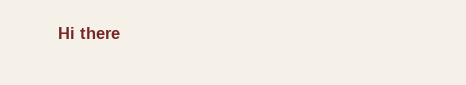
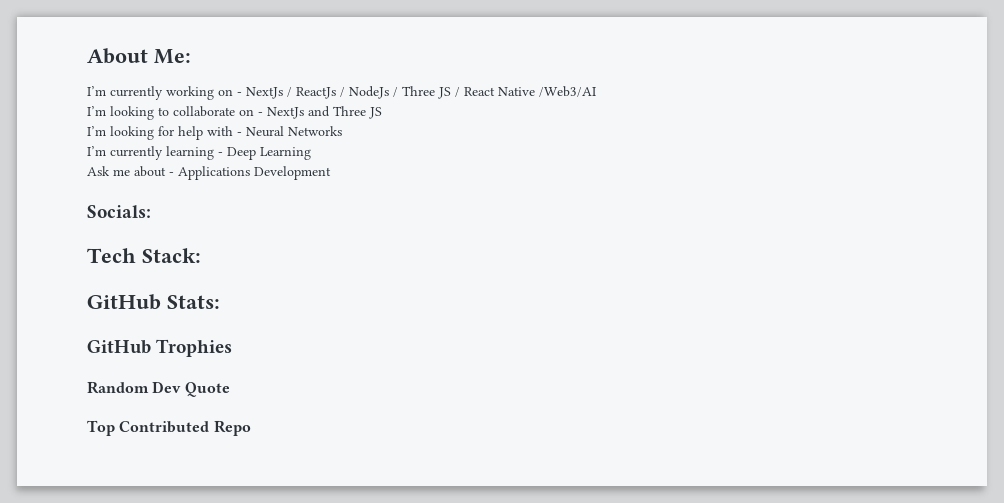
- Hi there
+ About Me:
+ I’m currently working on - NextJs / ReactJs / NodeJs / Three JS / React Native /Web3/AI
+ I’m looking to collaborate on - NextJs and Three JS
+ I’m looking for help with - Neural Networks
+ I’m currently learning - Deep Learning
+ Ask me about - Applications Development
+ Socials:
+ Tech Stack:
+ GitHub Stats:
+ GitHub Trophies
+ Random Dev Quote
+ Top Contributed Repo

